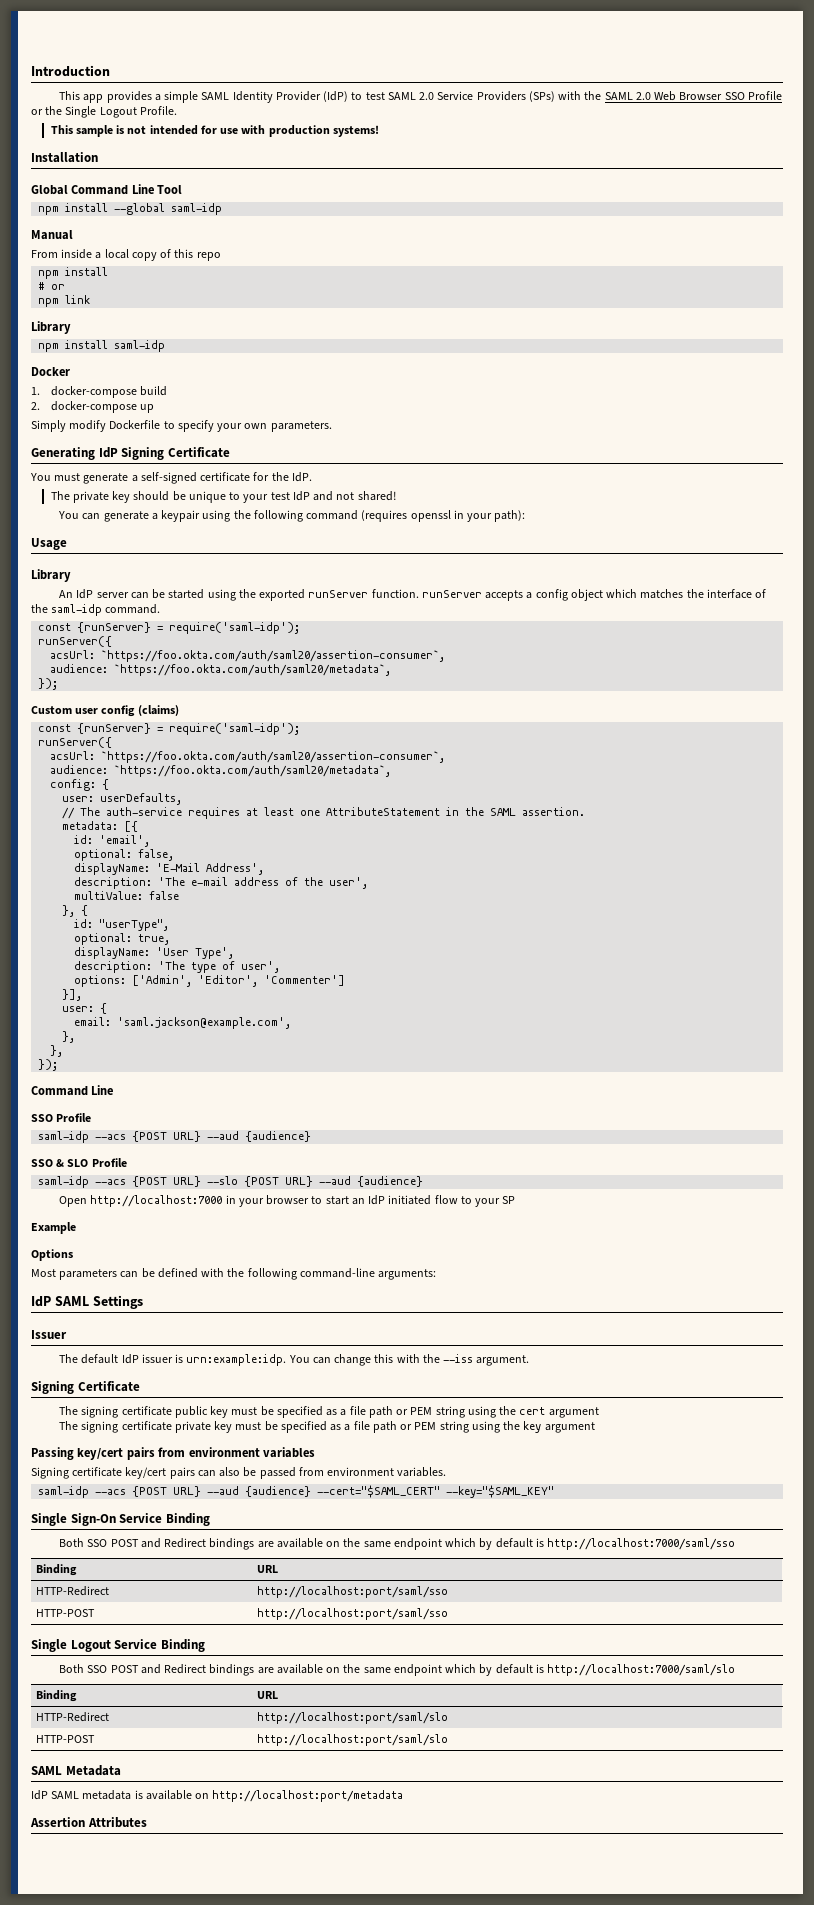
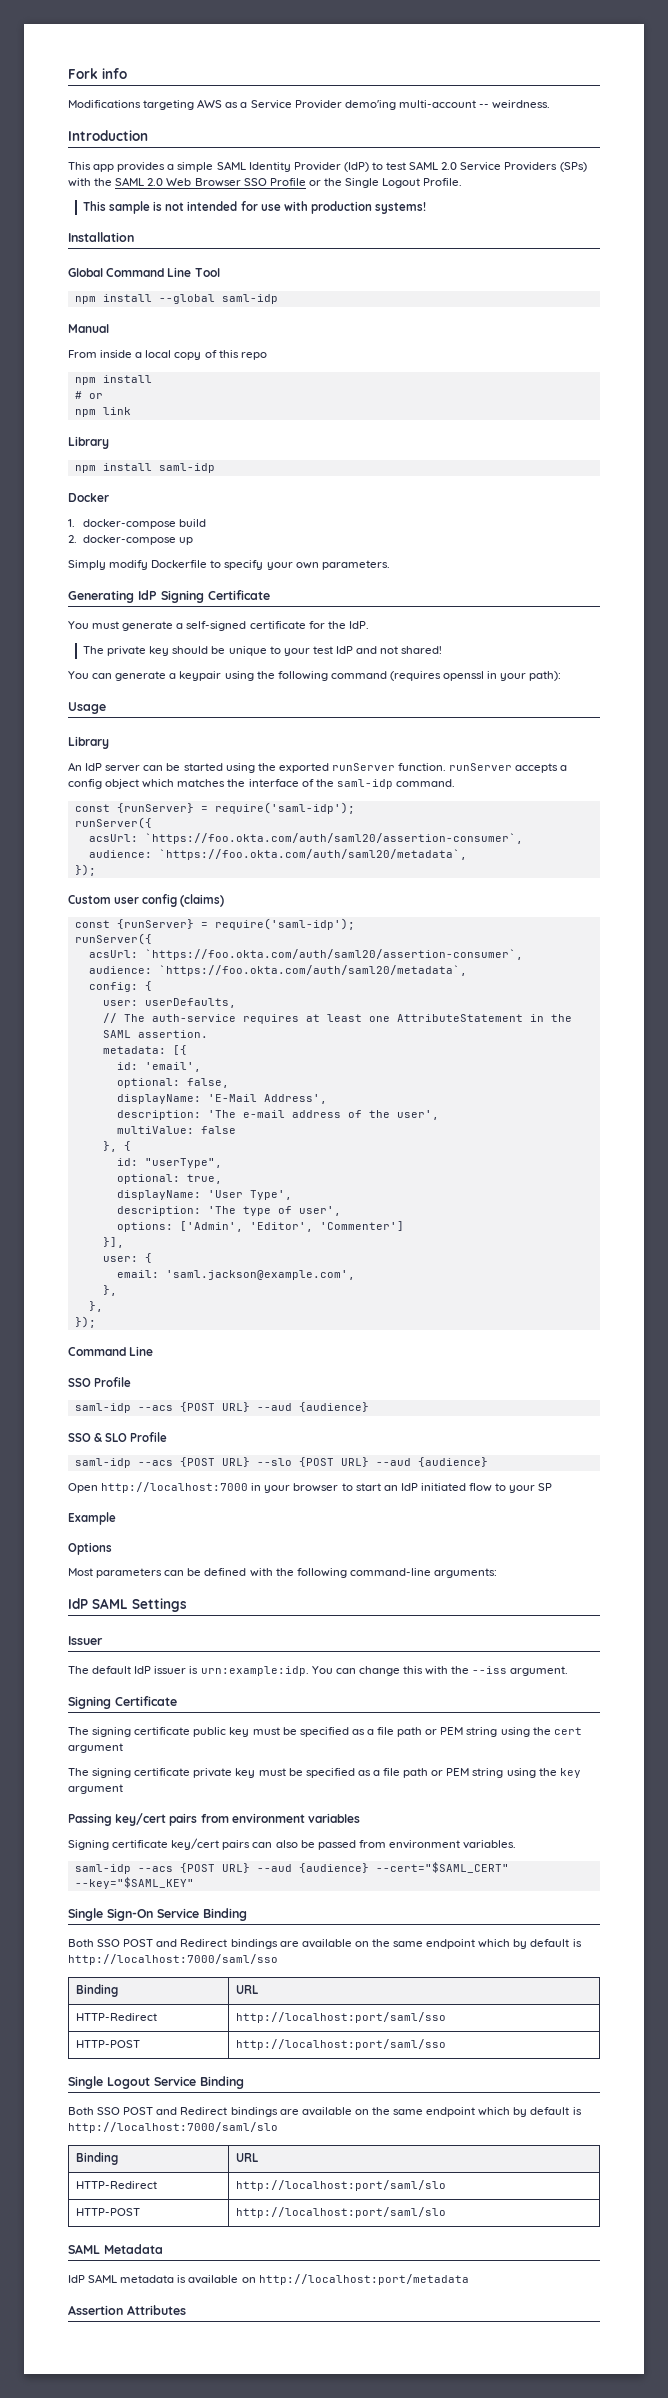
+ Fork info
+ Modifications targeting AWS as a Service Provider demo'ing multi-account -- weirdness.

